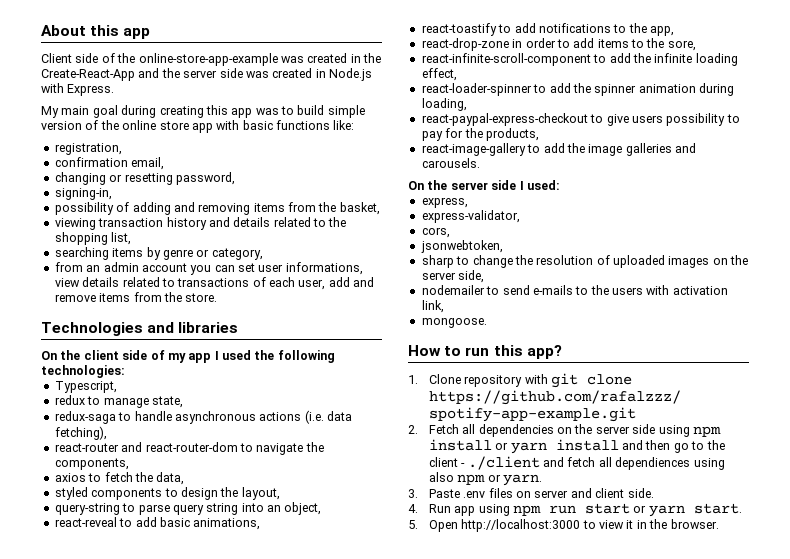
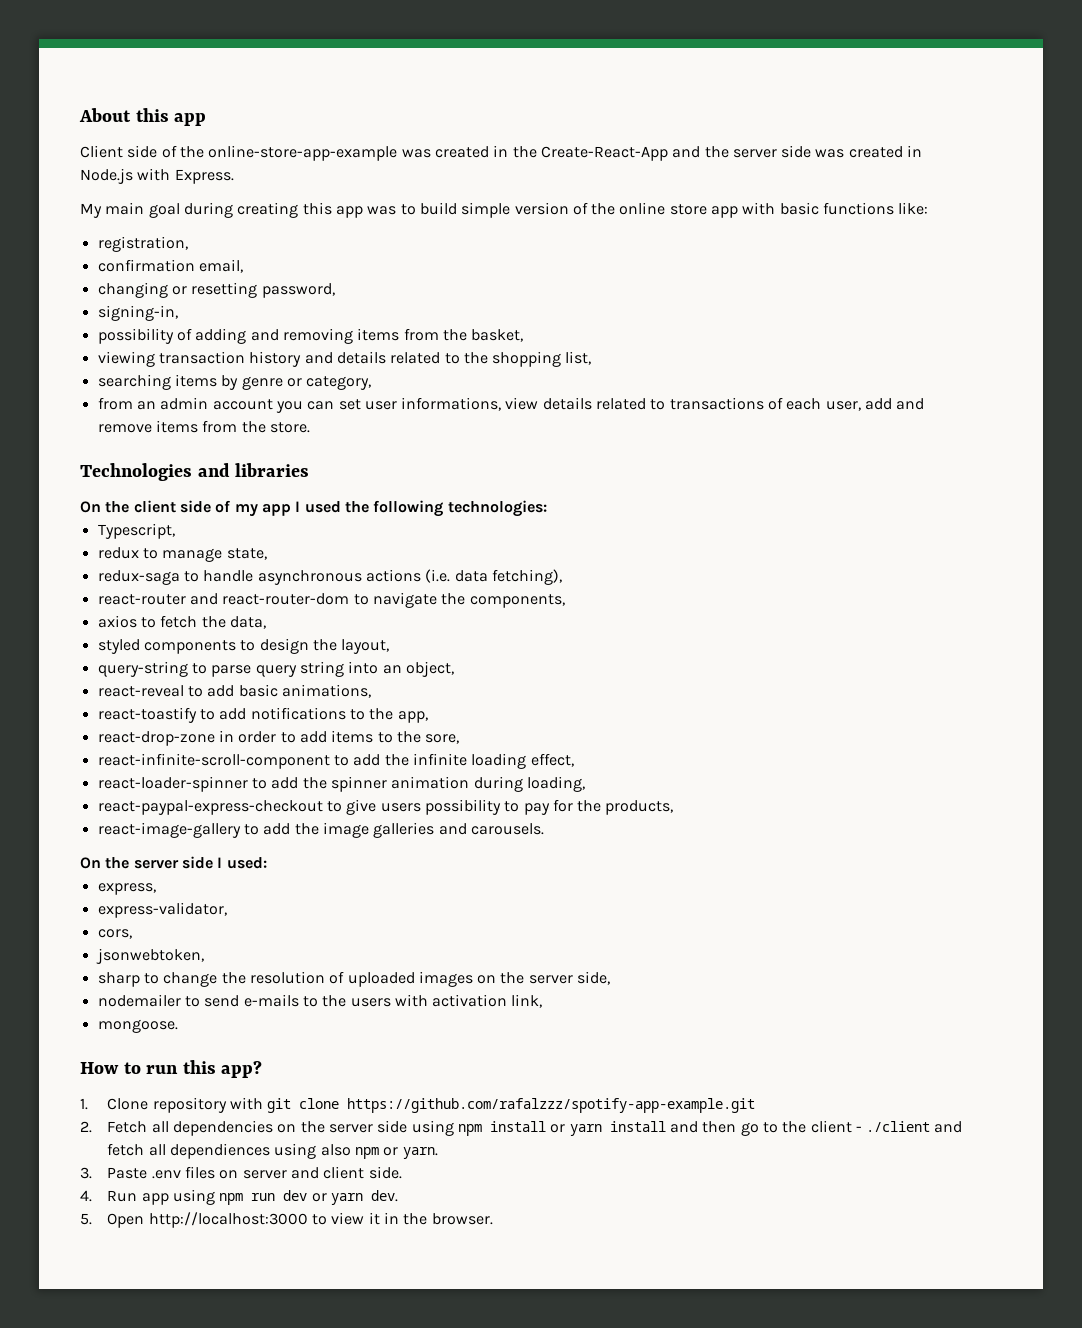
- 4. Run app using npm run start or yarn start.
+ 4. Run app using npm run dev or yarn dev.

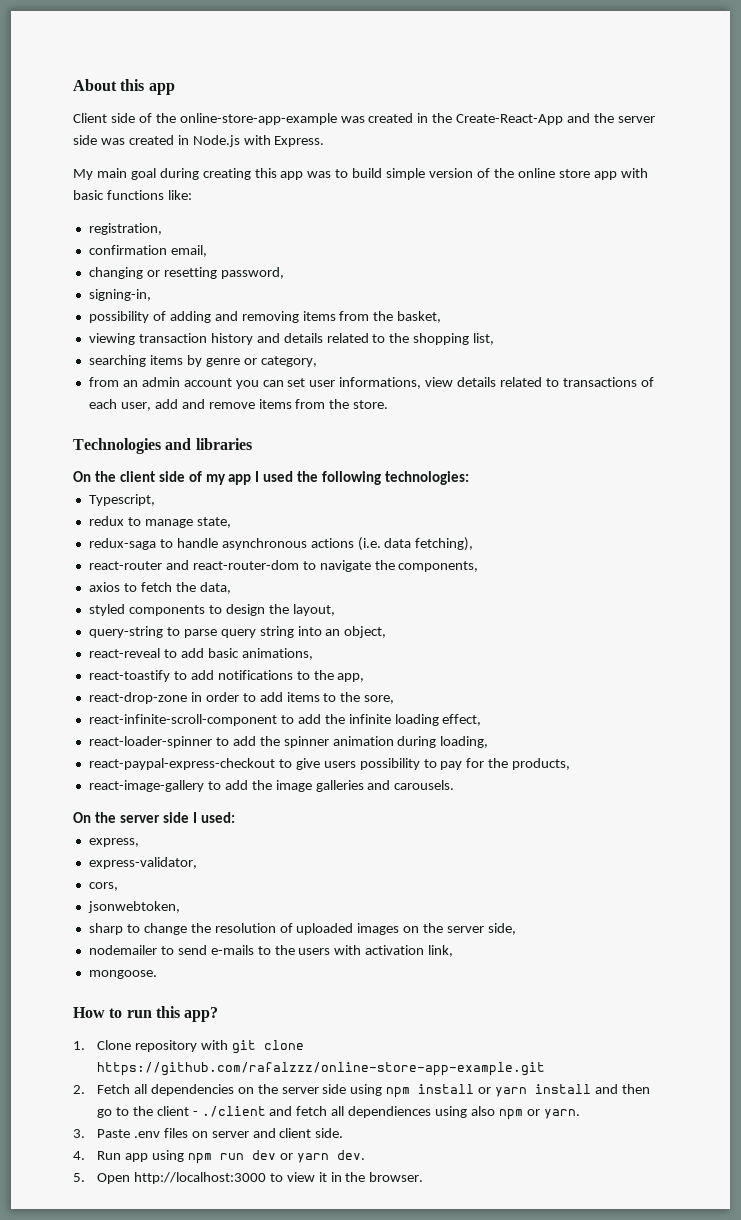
- 1. Clone repository with git clone https://github.com/rafalzzz/spotify-app-example.git
+ 1. Clone repository with git clone https://github.com/rafalzzz/online-store-app-example.git

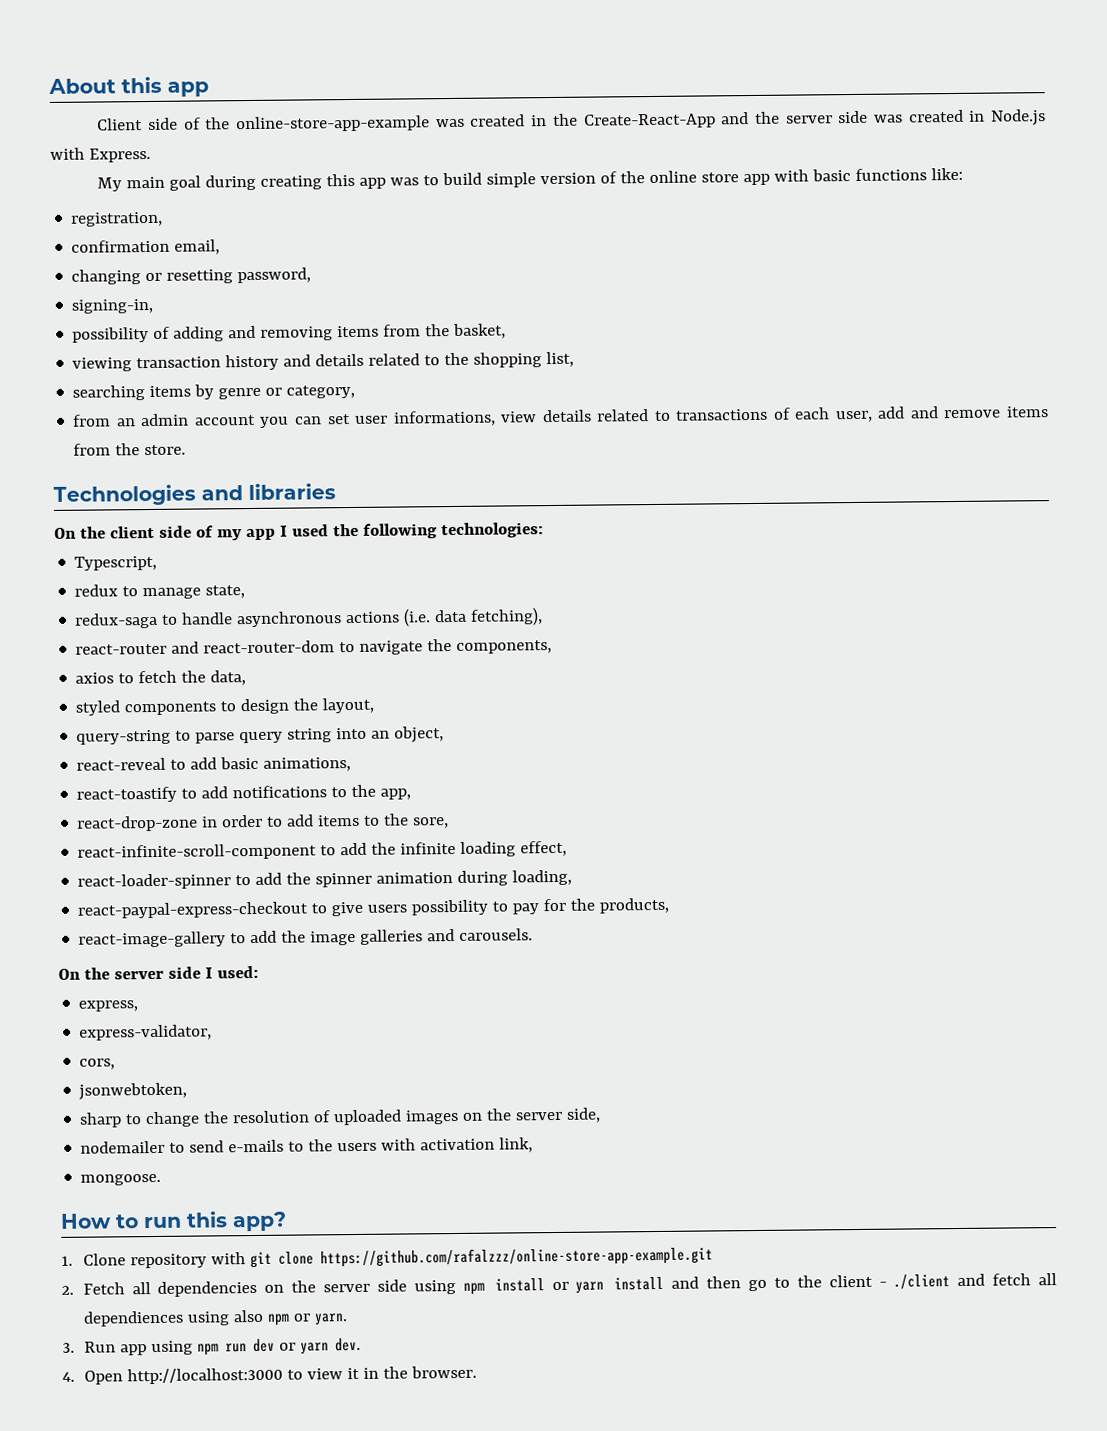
- 3. Paste .env files on server and client side.
- 4. Run app using npm run dev or yarn dev.
+ 3. Run app using npm run dev or yarn dev.
- 5. Open http://localhost:3000 to view it in the browser.
+ 4. Open http://localhost:3000 to view it in the browser.

